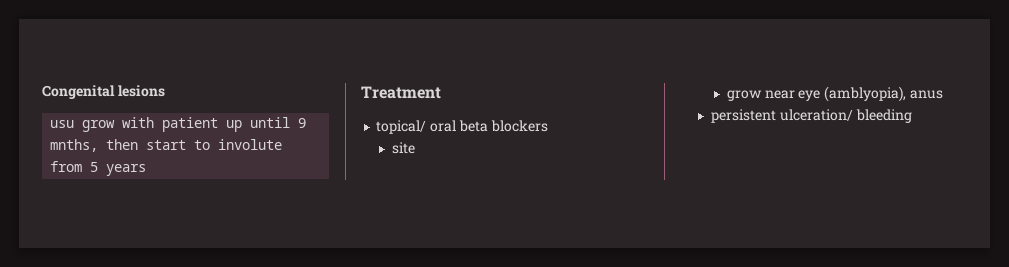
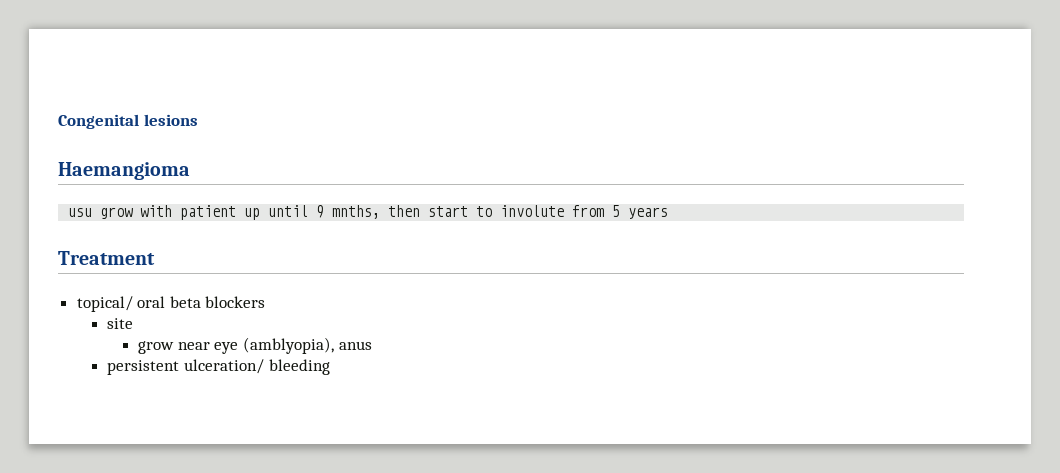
+ Haemangioma

